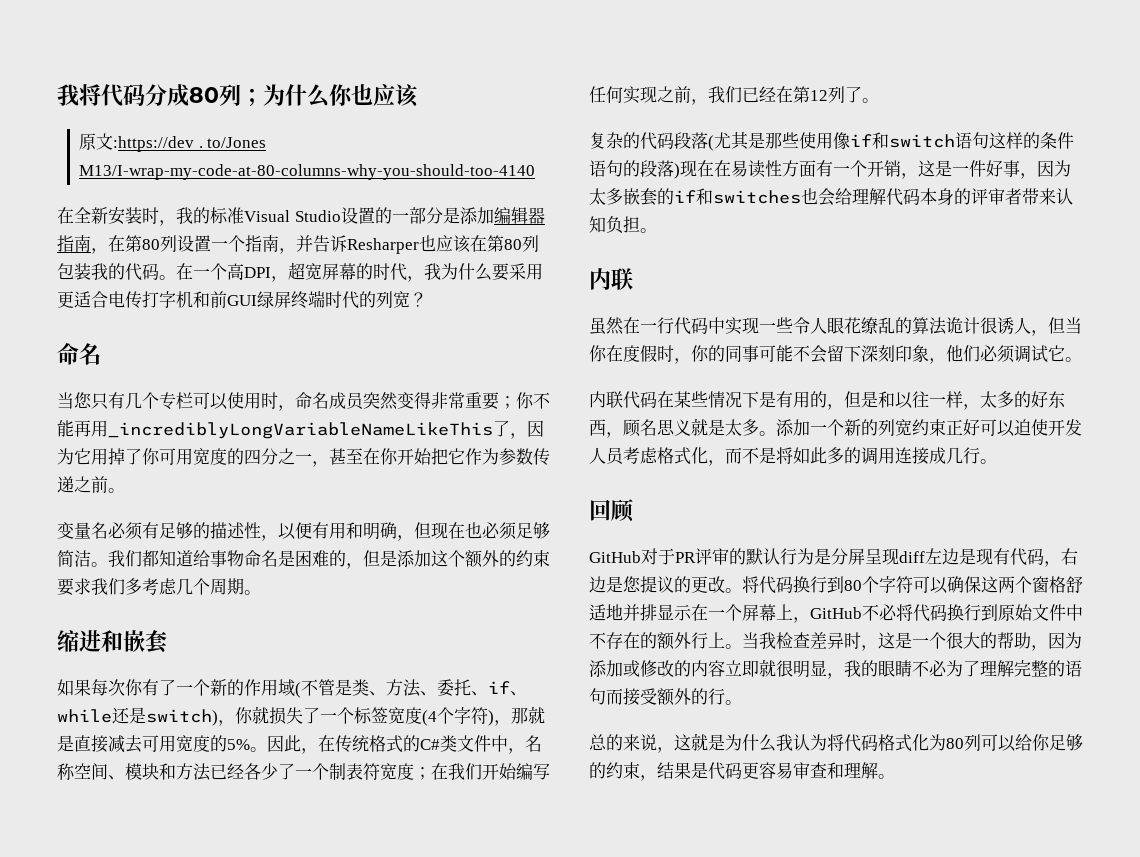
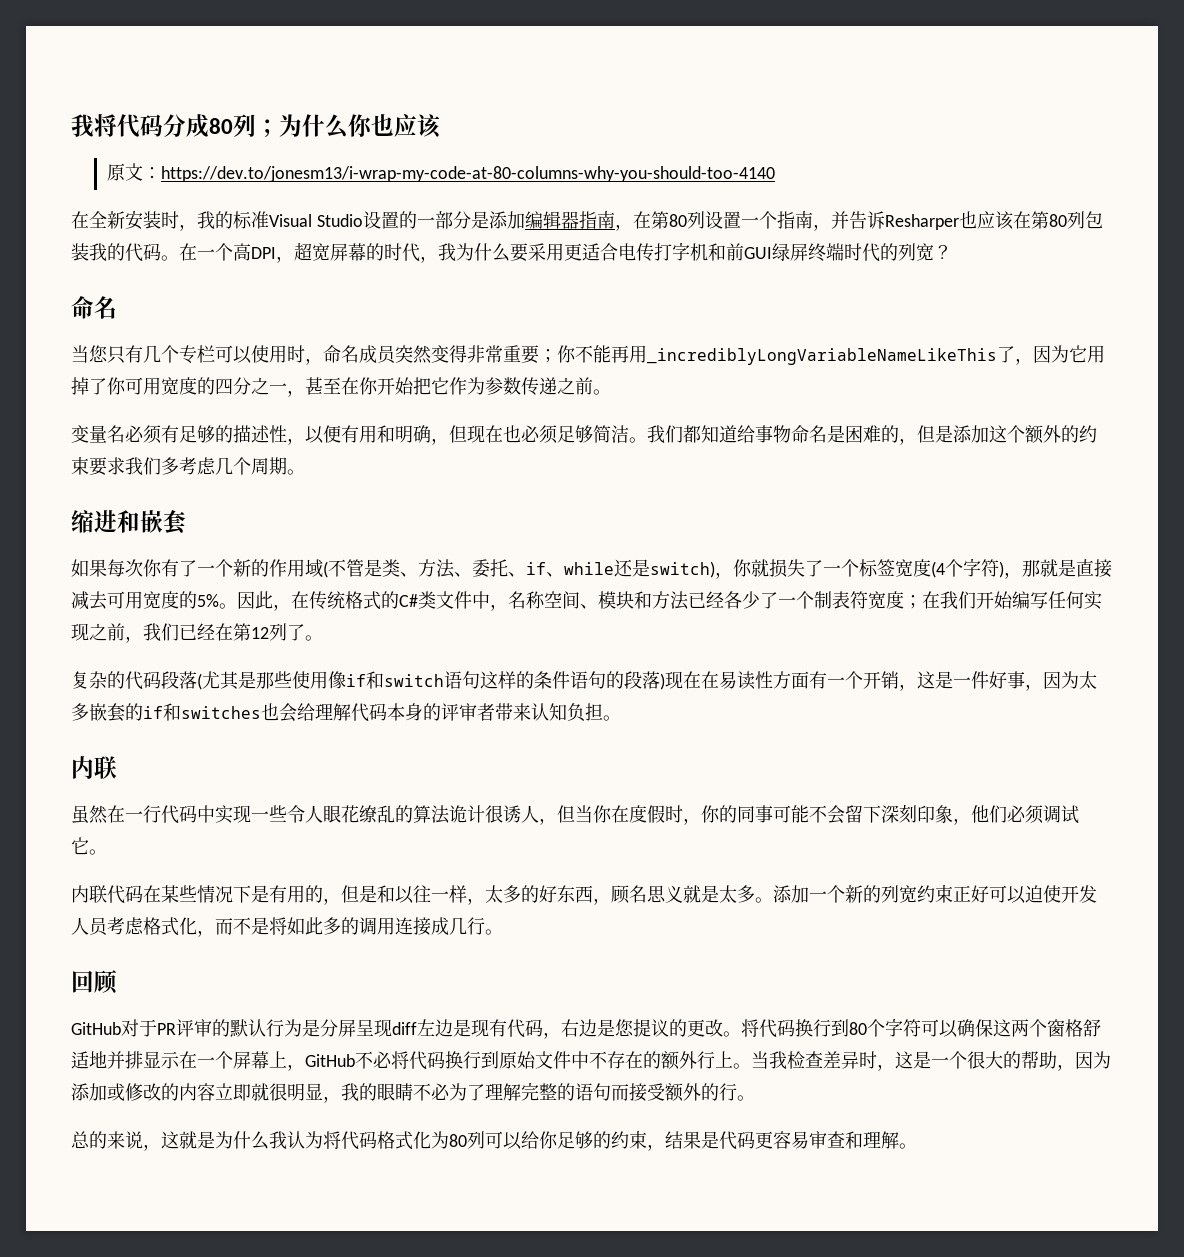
- 原文:https://dev . to/Jones M13/I-wrap-my-code-at-80-columns-why-you-should-too-4140
+ 原文：https://dev.to/jonesm13/i-wrap-my-code-at-80-columns-why-you-should-too-4140

